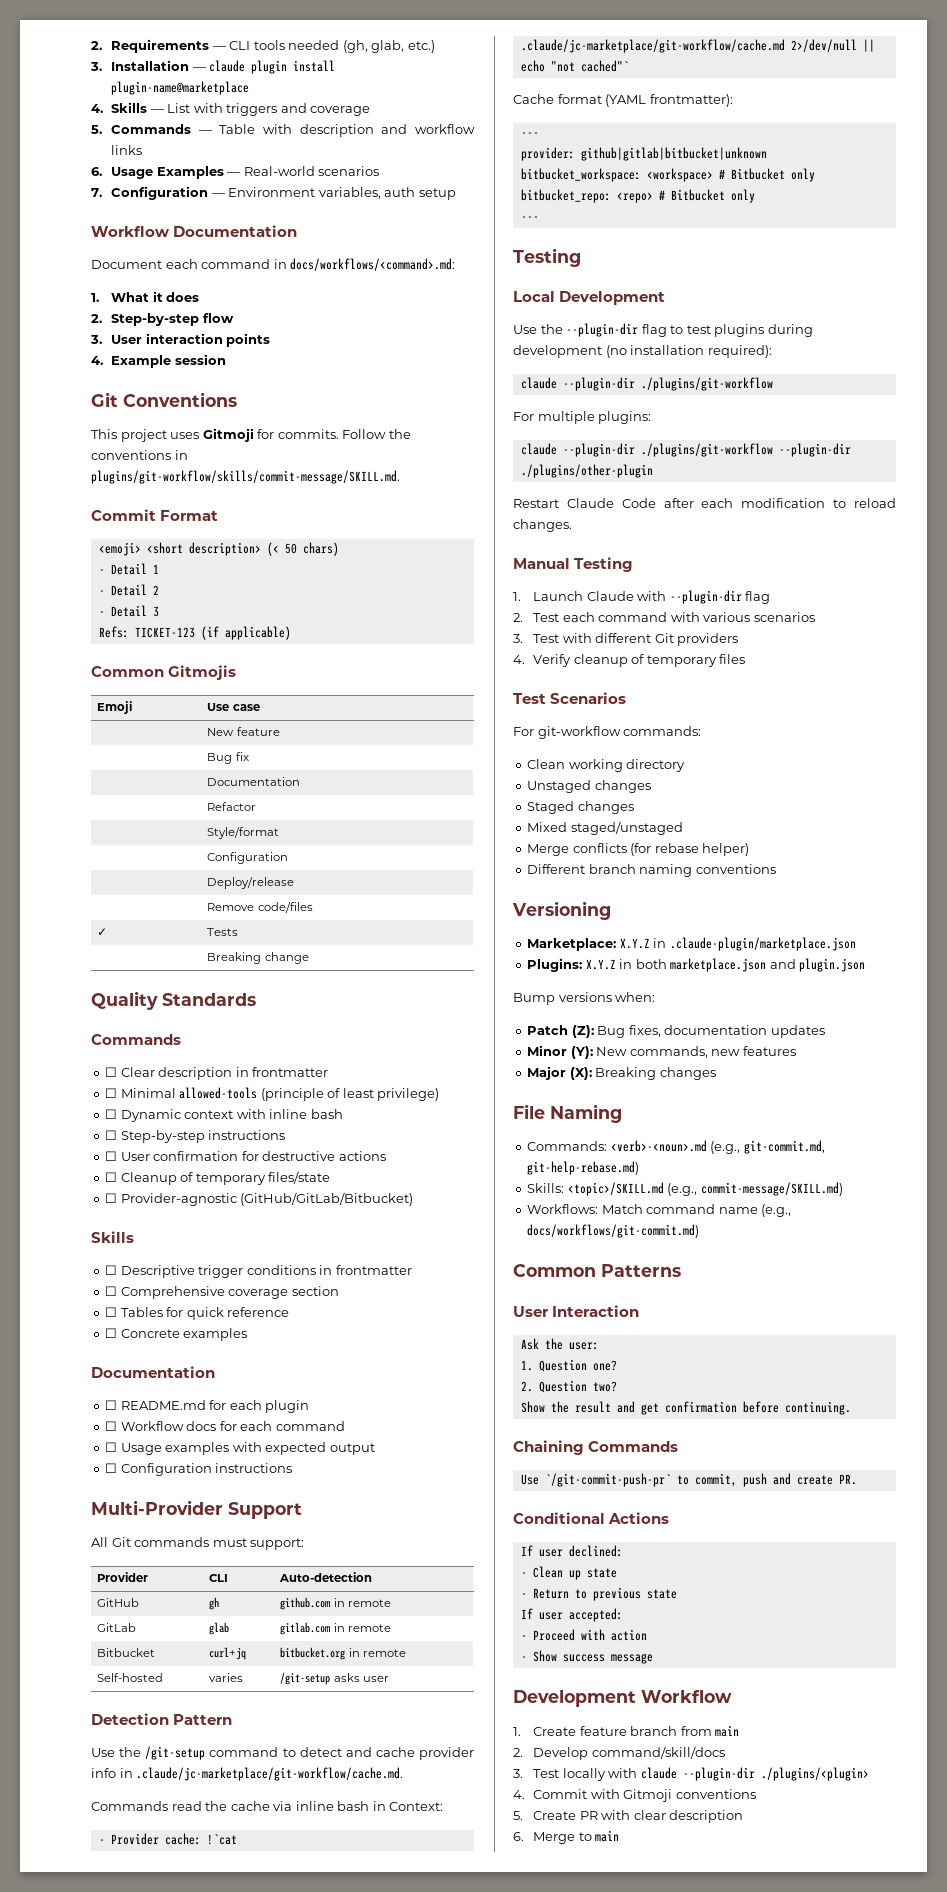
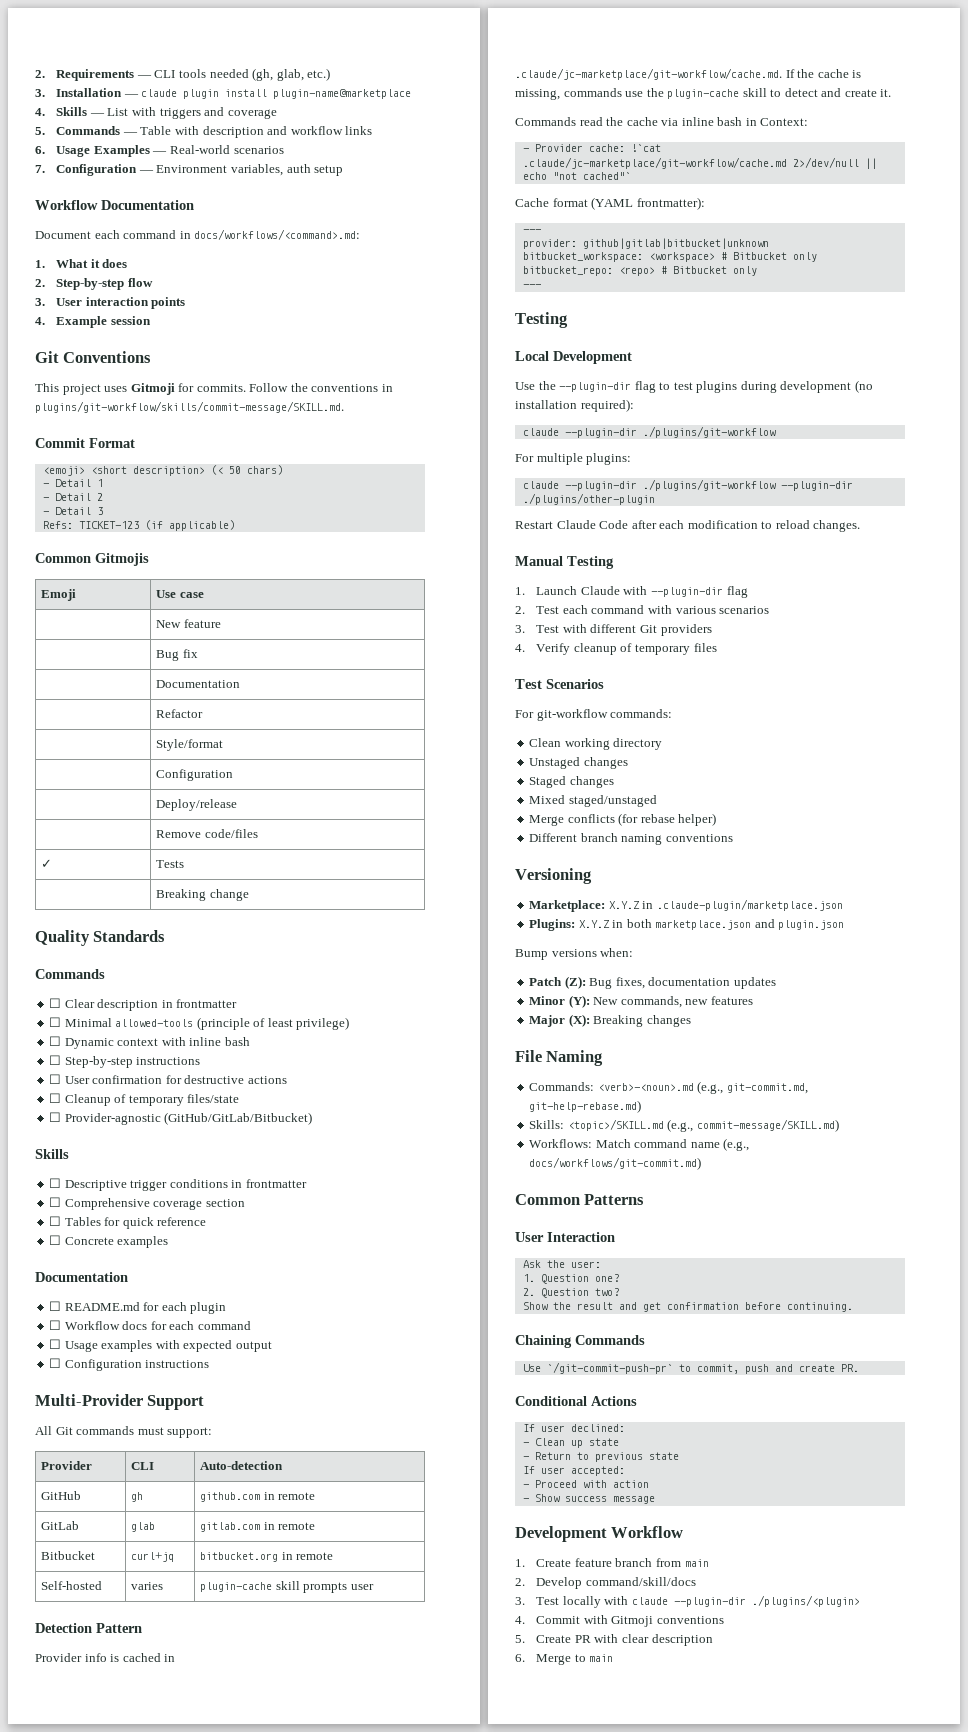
- Self-hosted | varies | /git-setup asks user
+ Self-hosted | varies | plugin-cache skill prompts user
- Use the /git-setup command to detect and cache provider info in .claude/jc-marketplace/git-workflow/cache.md.
+ Provider info is cached in .claude/jc-marketplace/git-workflow/cache.md. If the cache is missing, commands use the plugin-cache skill to detect and create it.

